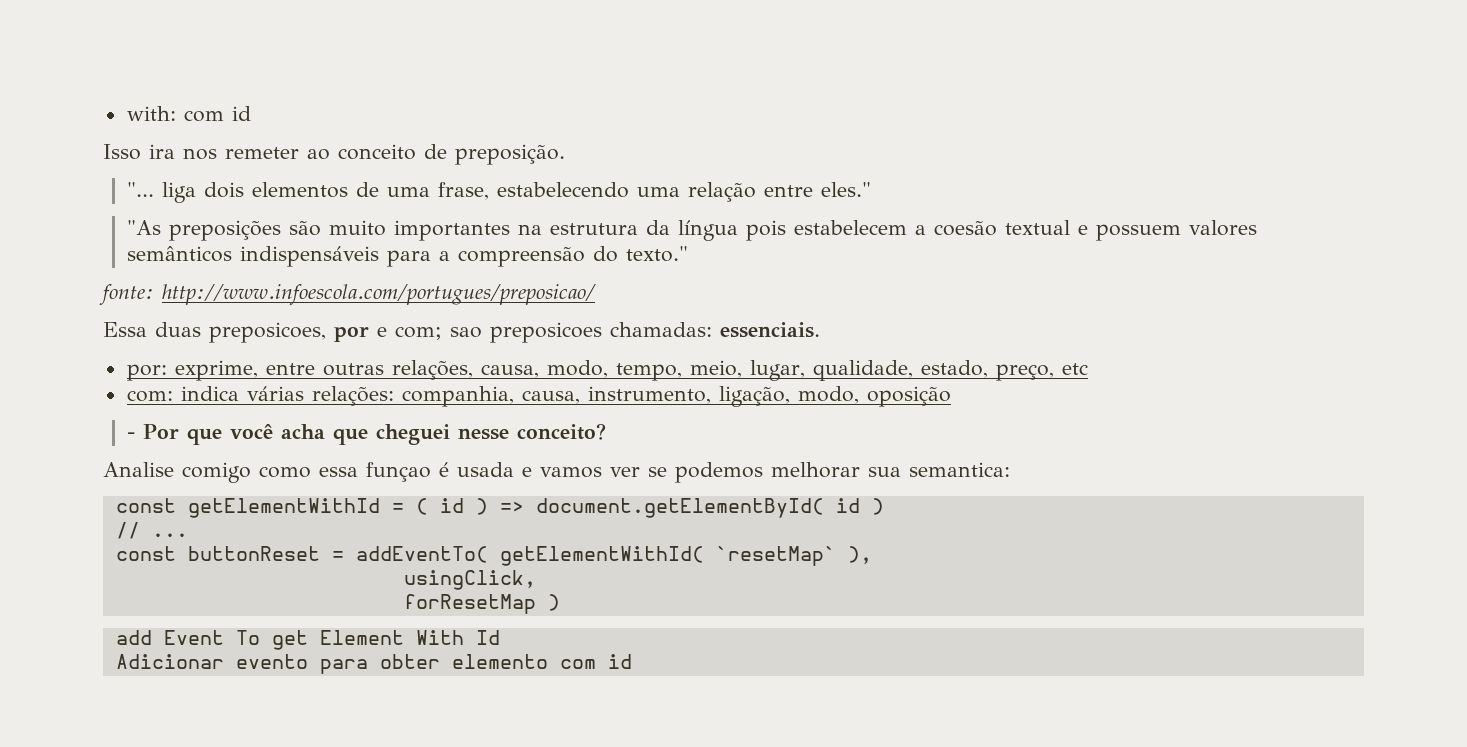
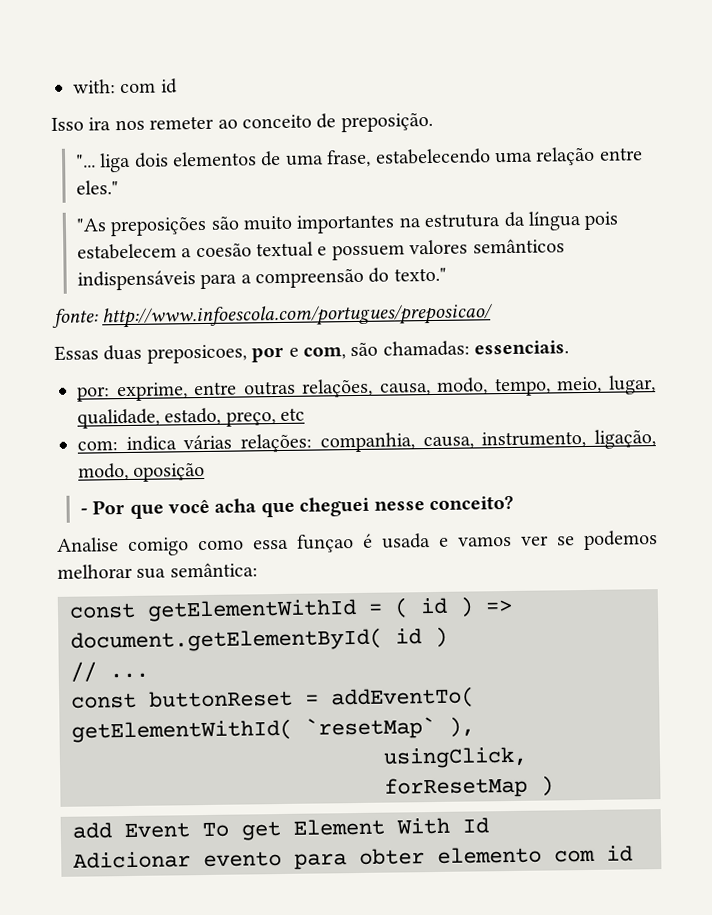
- Essa duas preposicoes, por e com; sao preposicoes chamadas: essenciais.
+ Essas duas preposicoes, por e com, são chamadas: essenciais.
- Analise comigo como essa funçao é usada e vamos ver se podemos melhorar sua semantica:
+ Analise comigo como essa funçao é usada e vamos ver se podemos melhorar sua semântica:

